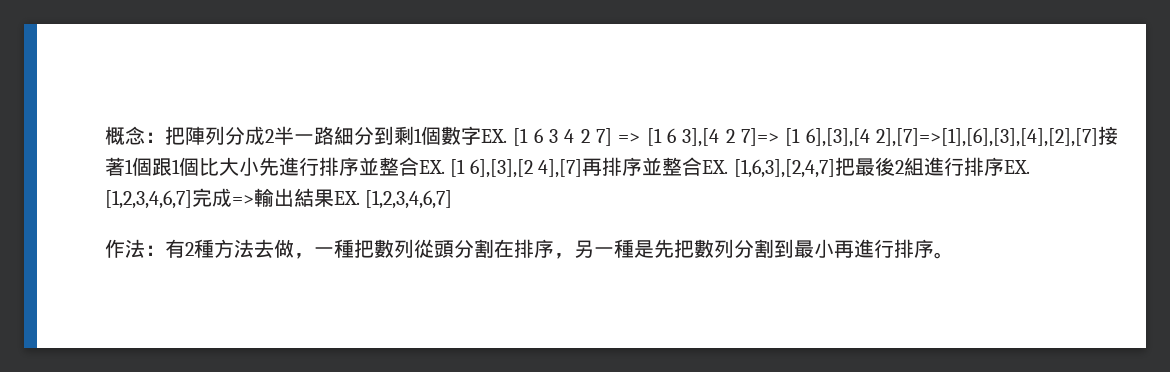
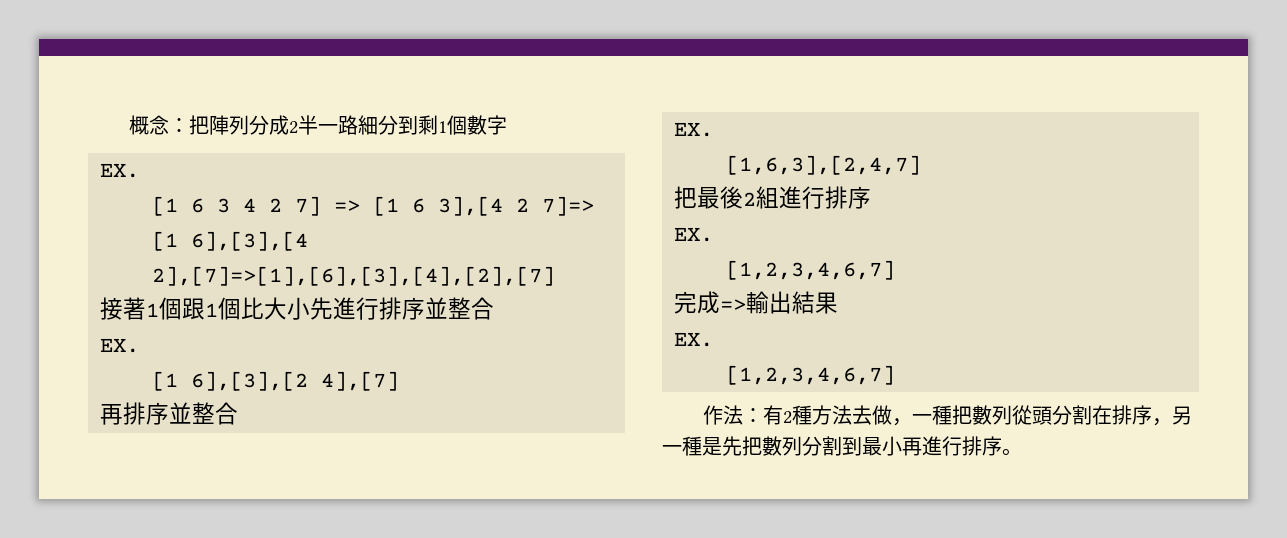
- 概念：把陣列分成2半一路細分到剩1個數字EX. [1 6 3 4 2 7] => [1 6 3],[4 2 7]=> [1 6],[3],[4 2],[7]=>[1],[6],[3],[4],[2],[7]接著1個跟1個比大小先進行排序並整合EX. [1 6],[3],[2 4],[7]再排序並整合EX. [1,6,3],[2,4,7]把最後2組進行排序EX. [1,2,3,4,6,7]完成=>輸出結果EX. [1,2,3,4,6,7]
+ 概念：把陣列分成2半一路細分到剩1個數字
+ EX.
+ [1 6 3 4 2 7] => [1 6 3],[4 2 7]=> [1 6],[3],[4 2],[7]=>[1],[6],[3],[4],[2],[7]
+ 接著1個跟1個比大小先進行排序並整合
+ EX.
+ [1 6],[3],[2 4],[7]
+ 再排序並整合
+ EX.
+ [1,6,3],[2,4,7]
+ 把最後2組進行排序
+ EX.
+ [1,2,3,4,6,7]
+ 完成=>輸出結果
+ EX.
+ [1,2,3,4,6,7]

